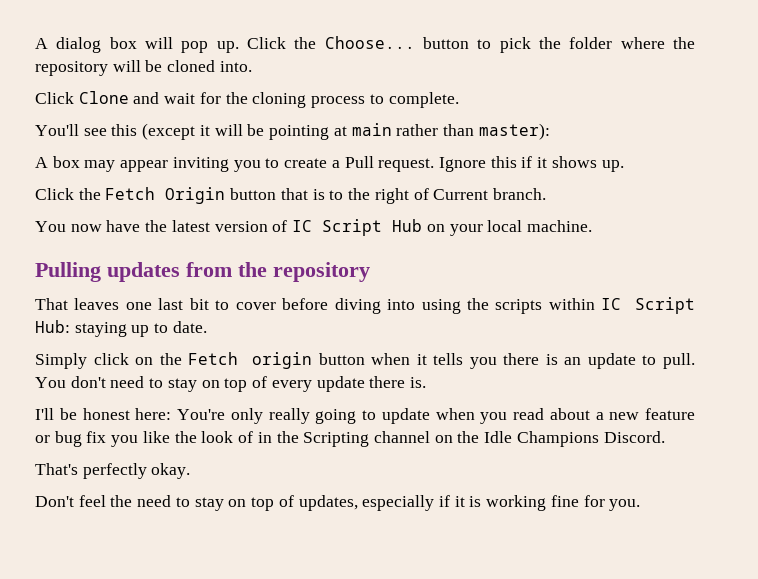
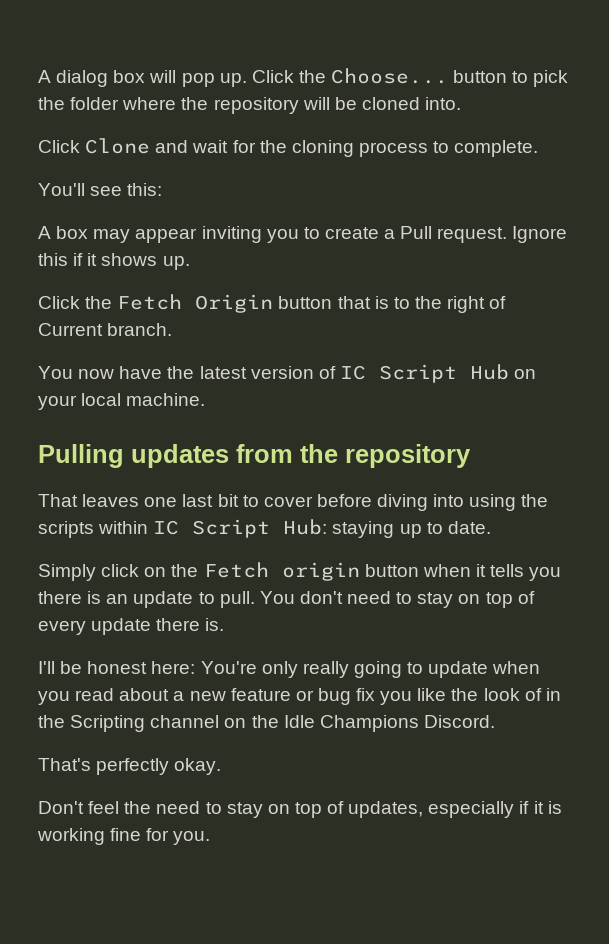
- You'll see this (except it will be pointing at main rather than master):
+ You'll see this:

